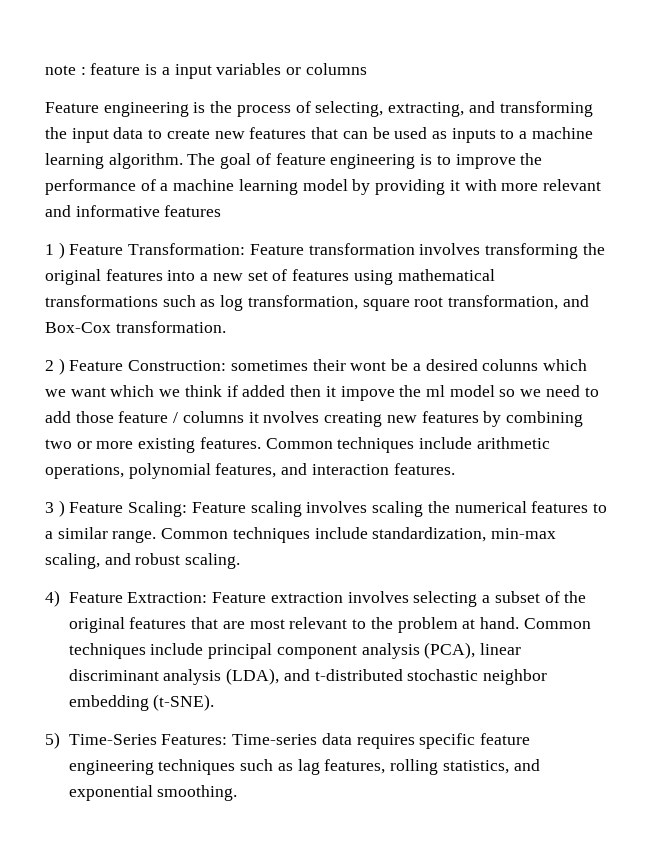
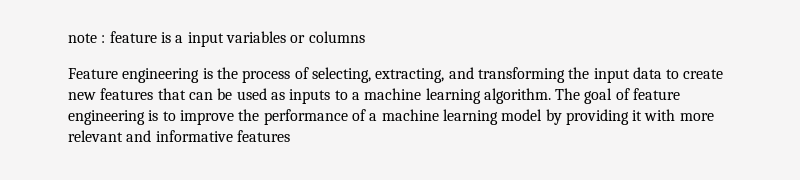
- 1 ) Feature Transformation: Feature transformation involves transforming the original features into a new set of features using mathematical transformations such as log transformation, square root transformation, and Box-Cox transformation.
- 2 ) Feature Construction: sometimes their wont be a desired colunns which we want which we think if added then it impove the ml model so we need to add those feature / columns it nvolves creating new features by combining two or more existing features. Common techniques include arithmetic operations, polynomial features, and interaction features.
- 3 ) Feature Scaling: Feature scaling involves scaling the numerical features to a similar range. Common techniques include standardization, min-max scaling, and robust scaling.
- 4) Feature Extraction: Feature extraction involves selecting a subset of the original features that are most relevant to the problem at hand. Common techniques include principal component analysis (PCA), linear discriminant analysis (LDA), and t-distributed stochastic neighbor embedding (t-SNE).
- 5) Time-Series Features: Time-series data requires specific feature engineering techniques such as lag features, rolling statistics, and exponential smoothing.

